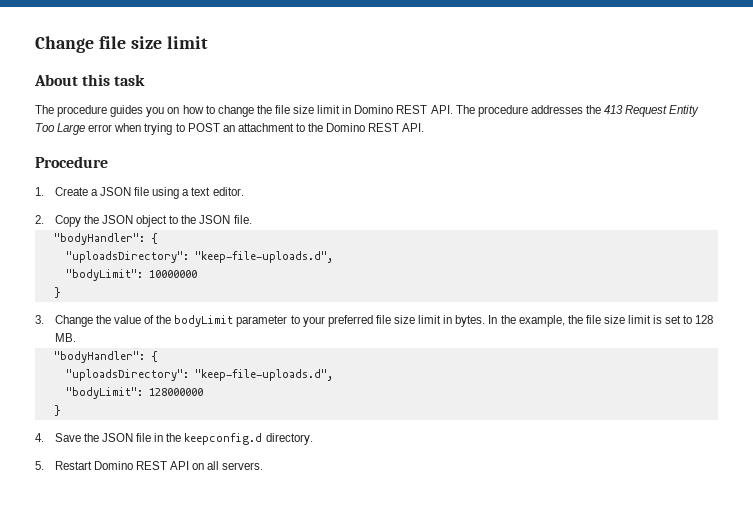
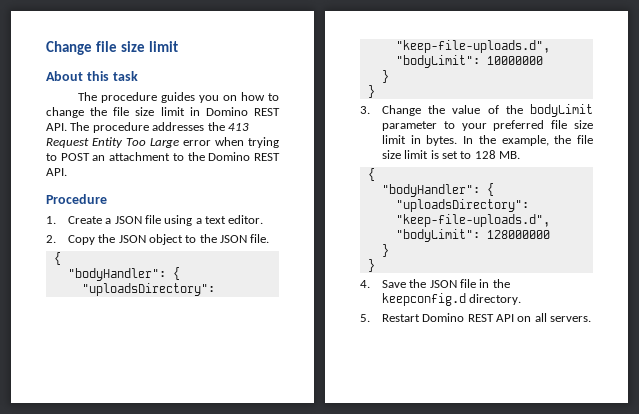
  2. Copy the JSON object to the JSON file.
+ {
  "bodyLimit": 10000000
+ }
  In the example, the file size limit is set to 128 MB.
+ {
  "bodyLimit": 128000000
+ }

